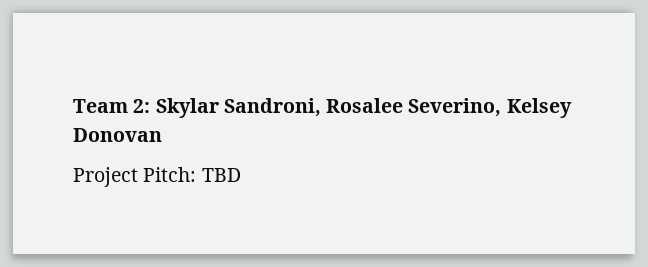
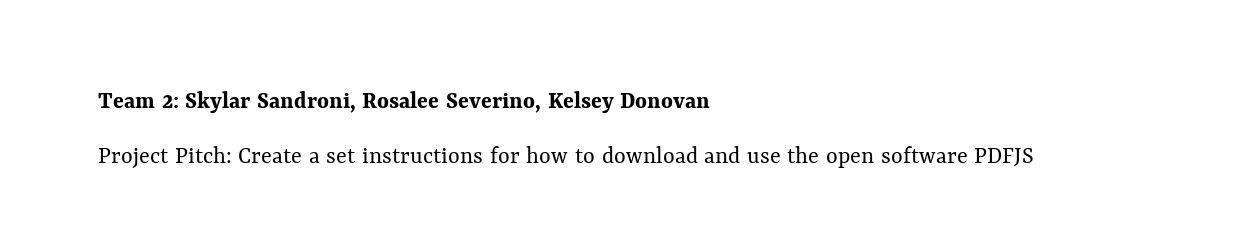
- Project Pitch: TBD
+ Project Pitch: Create a set instructions for how to download and use the open software PDFJS

